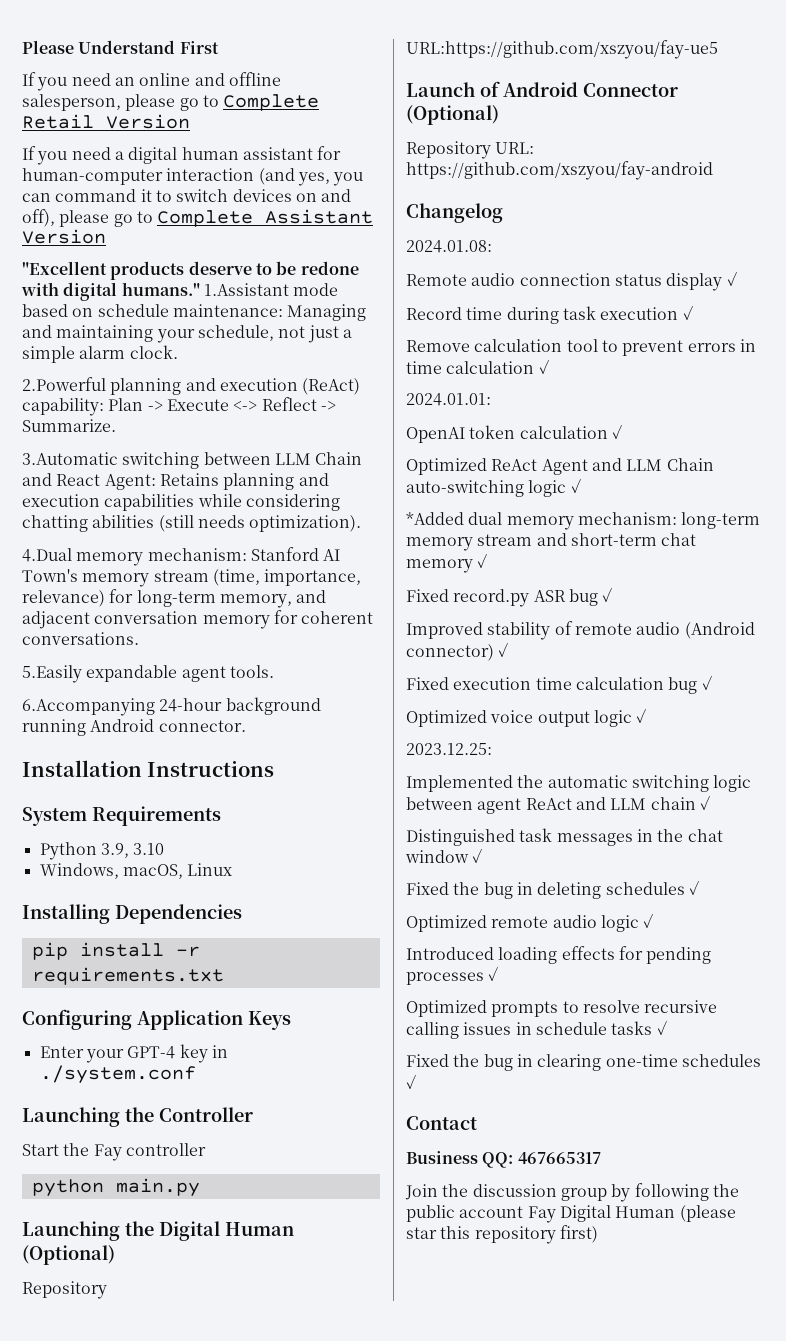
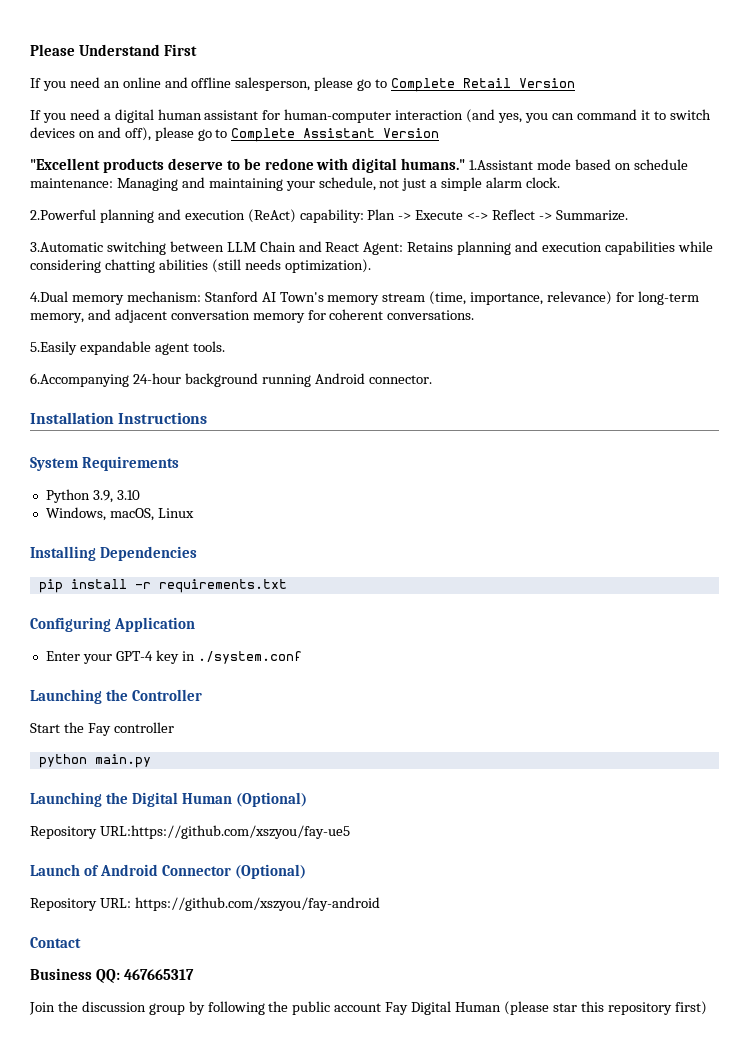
- Configuring Application Keys
+ Configuring Application
- Changelog
- 2024.01.08:
- Remote audio connection status display ✓
- Record time during task execution ✓
- Remove calculation tool to prevent errors in time calculation ✓
- 2024.01.01:
- OpenAI token calculation ✓
- Optimized ReAct Agent and LLM Chain auto-switching logic ✓
- *Added dual memory mechanism: long-term memory stream and short-term chat memory ✓
- Fixed record.py ASR bug ✓
- Improved stability of remote audio (Android connector) ✓
- Fixed execution time calculation bug ✓
- Optimized voice output logic ✓
- 2023.12.25:
- Implemented the automatic switching logic between agent ReAct and LLM chain ✓
- Distinguished task messages in the chat window ✓
- Fixed the bug in deleting schedules ✓
- Optimized remote audio logic ✓
- Introduced loading effects for pending processes ✓
- Optimized prompts to resolve recursive calling issues in schedule tasks ✓
- Fixed the bug in clearing one-time schedules ✓

